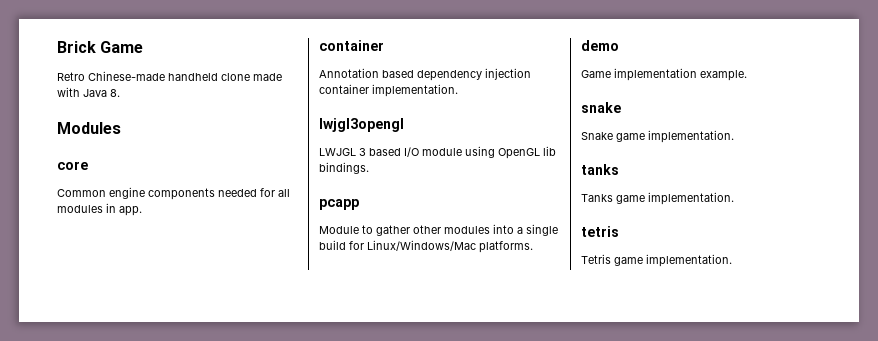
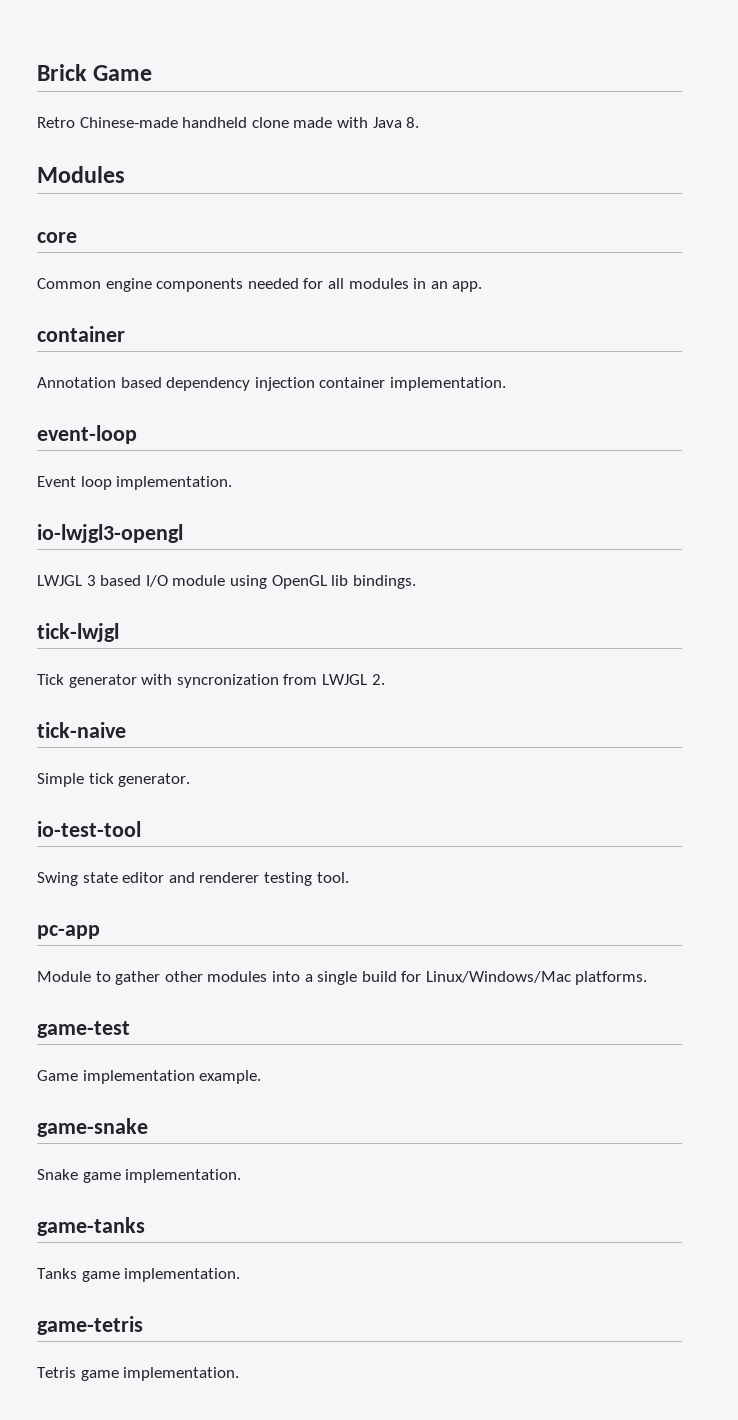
- Common engine components needed for all modules in app.
+ Common engine components needed for all modules in an app.
- lwjgl3opengl
+ event-loop
+ Event loop implementation.
+ io-lwjgl3-opengl
- pcapp
+ tick-lwjgl
+ Tick generator with syncronization from LWJGL 2.
+ tick-naive
+ Simple tick generator.
+ io-test-tool
+ Swing state editor and renderer testing tool.
+ pc-app
- demo
+ game-test
- snake
+ game-snake
- tanks
+ game-tanks
- tetris
+ game-tetris

